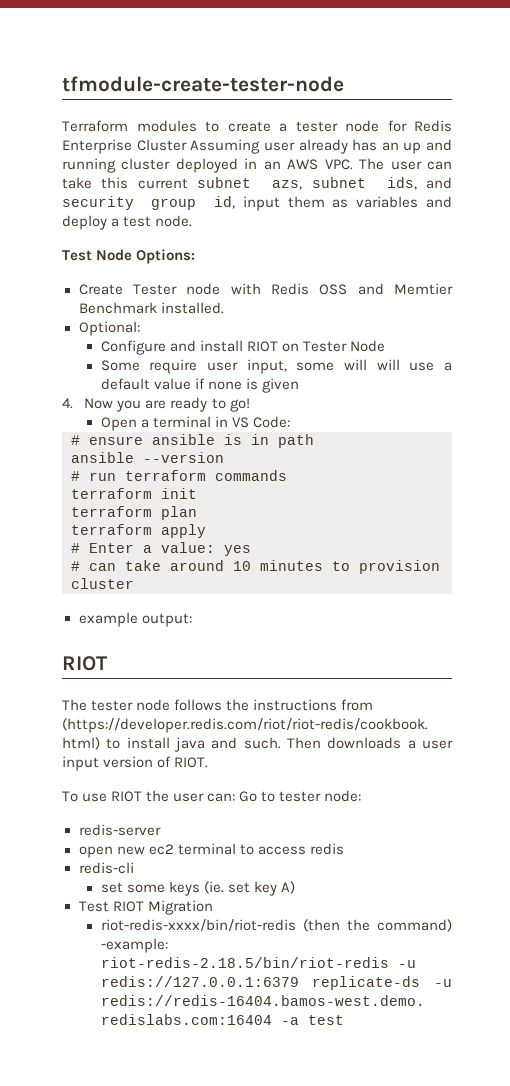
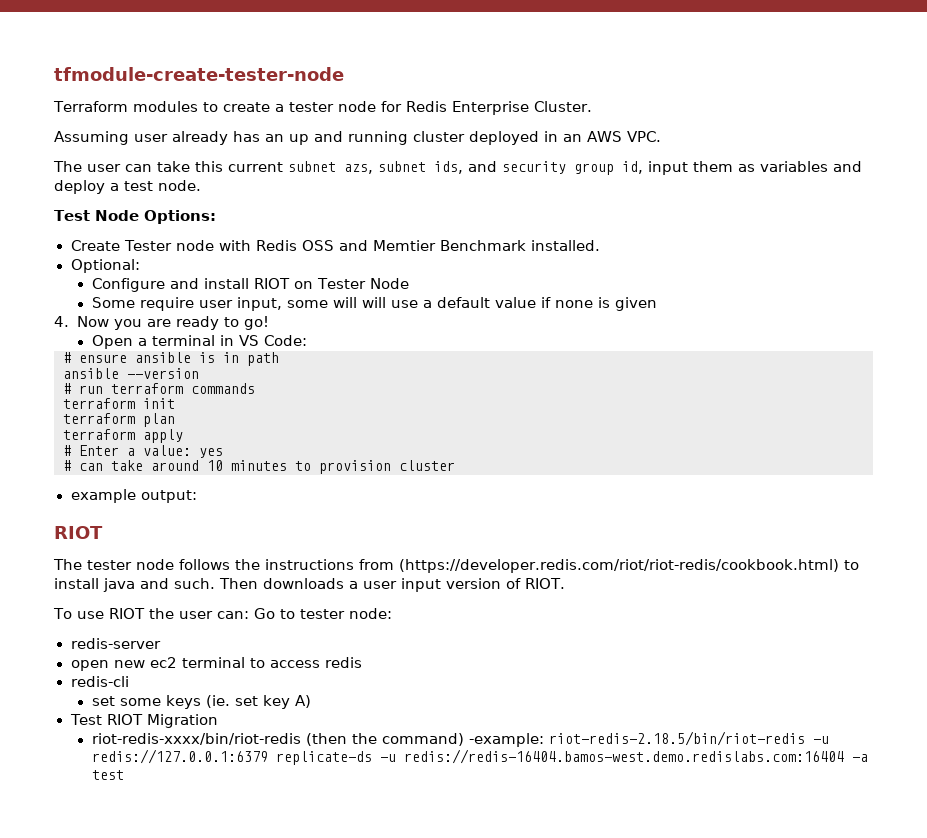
- Terraform modules to create a tester node for Redis Enterprise Cluster Assuming user already has an up and running cluster deployed in an AWS VPC. The user can take this current subnet azs, subnet ids, and security group id, input them as variables and deploy a test node.
+ Terraform modules to create a tester node for Redis Enterprise Cluster.
+ Assuming user already has an up and running cluster deployed in an AWS VPC.
+ The user can take this current subnet azs, subnet ids, and security group id, input them as variables and deploy a test node.

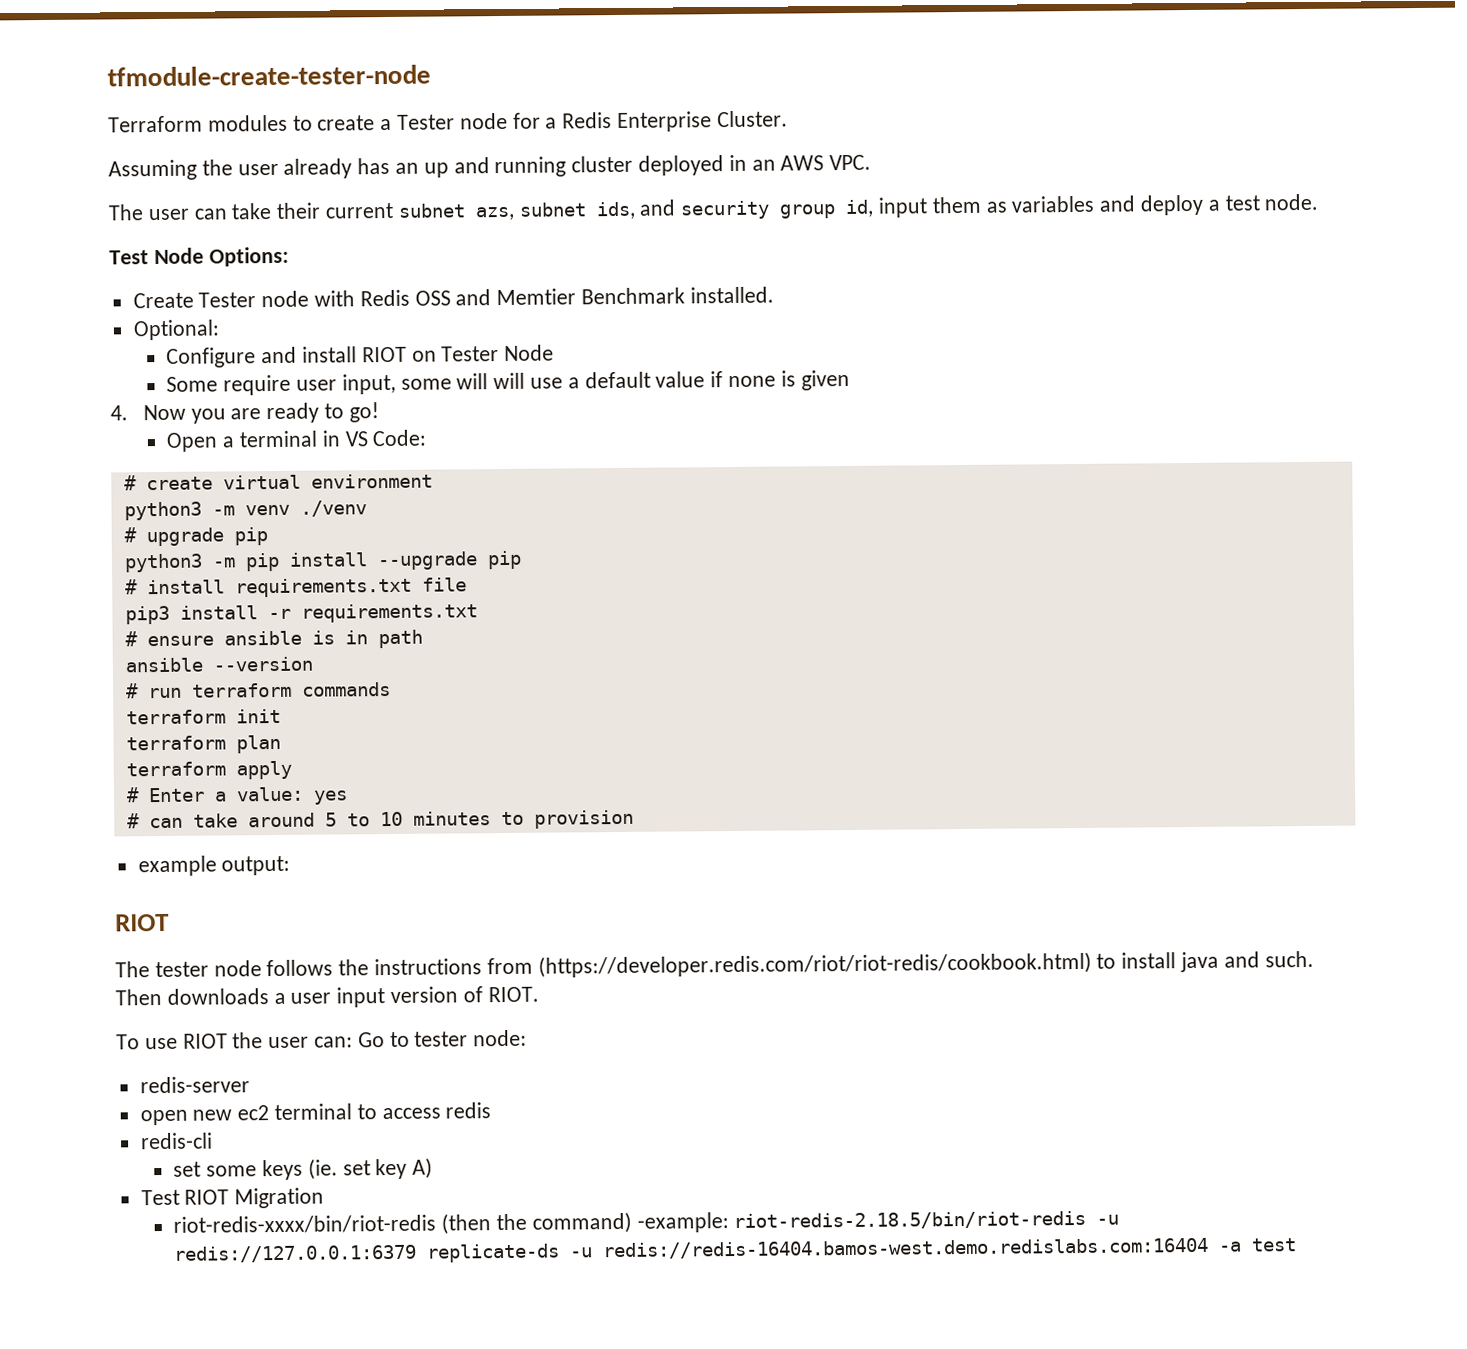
- Terraform modules to create a tester node for Redis Enterprise Cluster.
+ Terraform modules to create a Tester node for a Redis Enterprise Cluster.
- Assuming user already has an up and running cluster deployed in an AWS VPC.
+ Assuming the user already has an up and running cluster deployed in an AWS VPC.
- The user can take this current subnet azs, subnet ids, and security group id, input them as variables and deploy a test node.
+ The user can take their current subnet azs, subnet ids, and security group id, input them as variables and deploy a test node.
+ # create virtual environment
+ python3 -m venv ./venv
+ # upgrade pip
+ python3 -m pip install --upgrade pip
+ # install requirements.txt file
+ pip3 install -r requirements.txt
- # can take around 10 minutes to provision cluster
+ # can take around 5 to 10 minutes to provision

